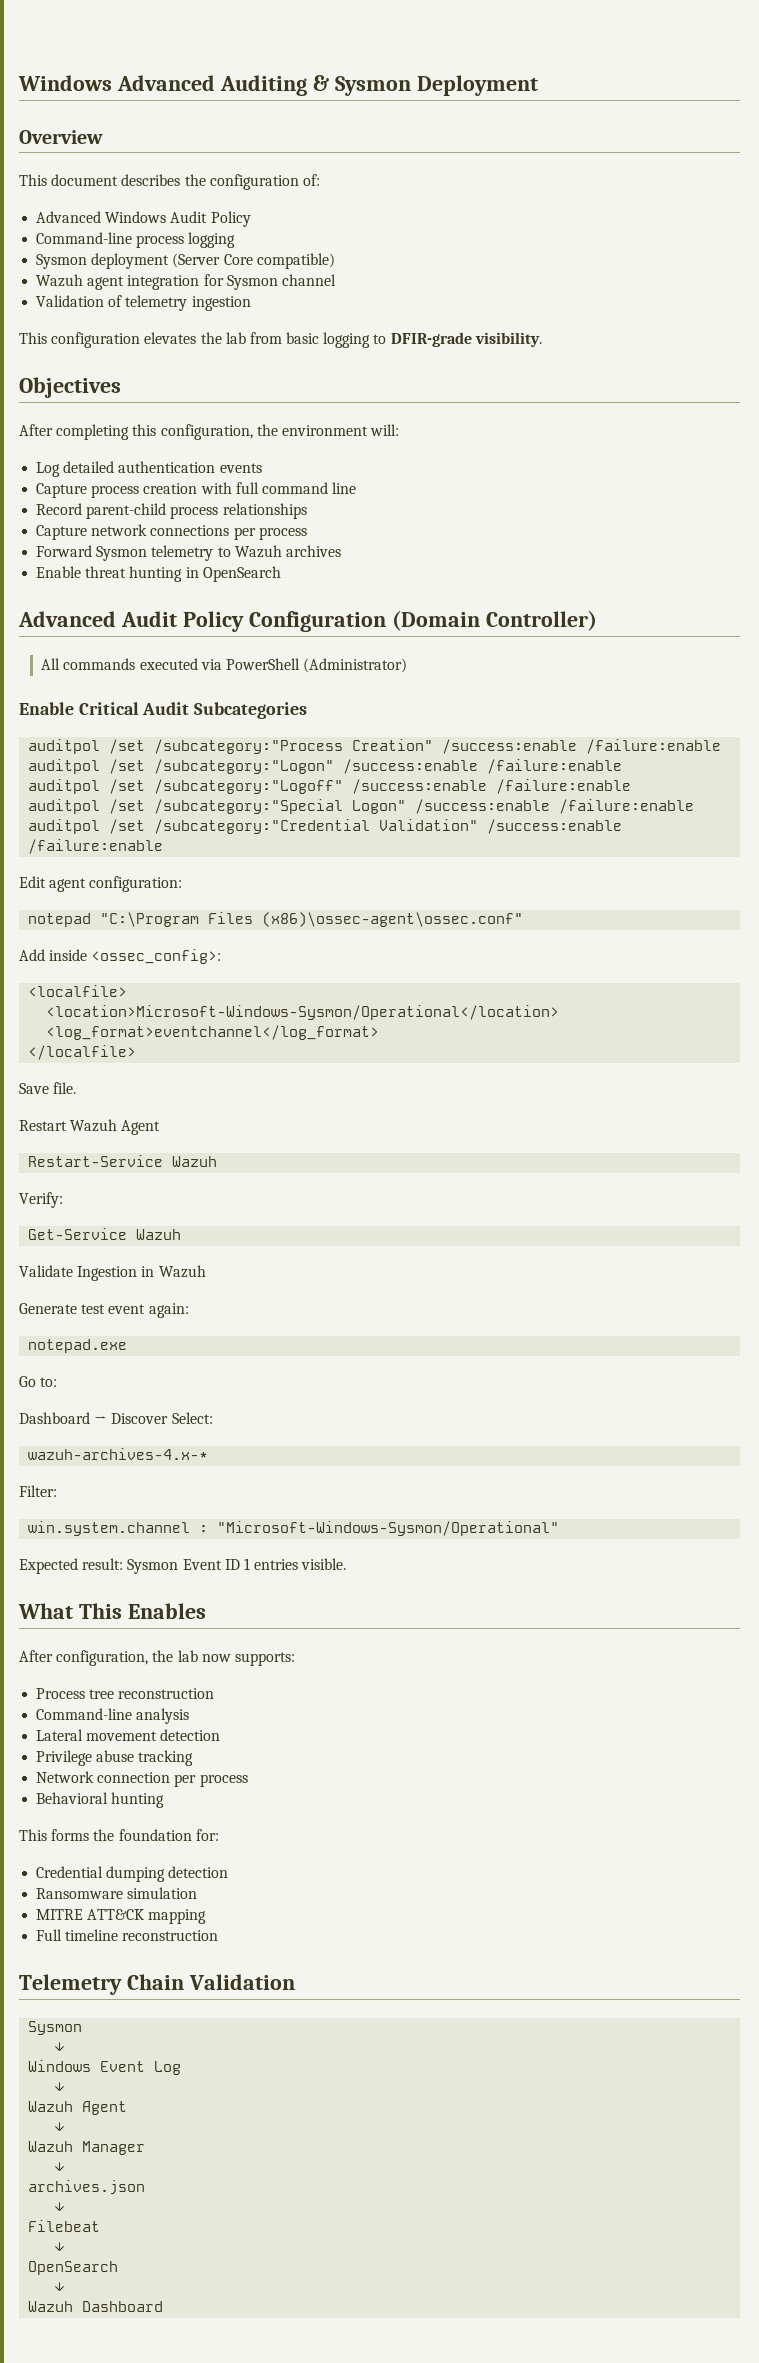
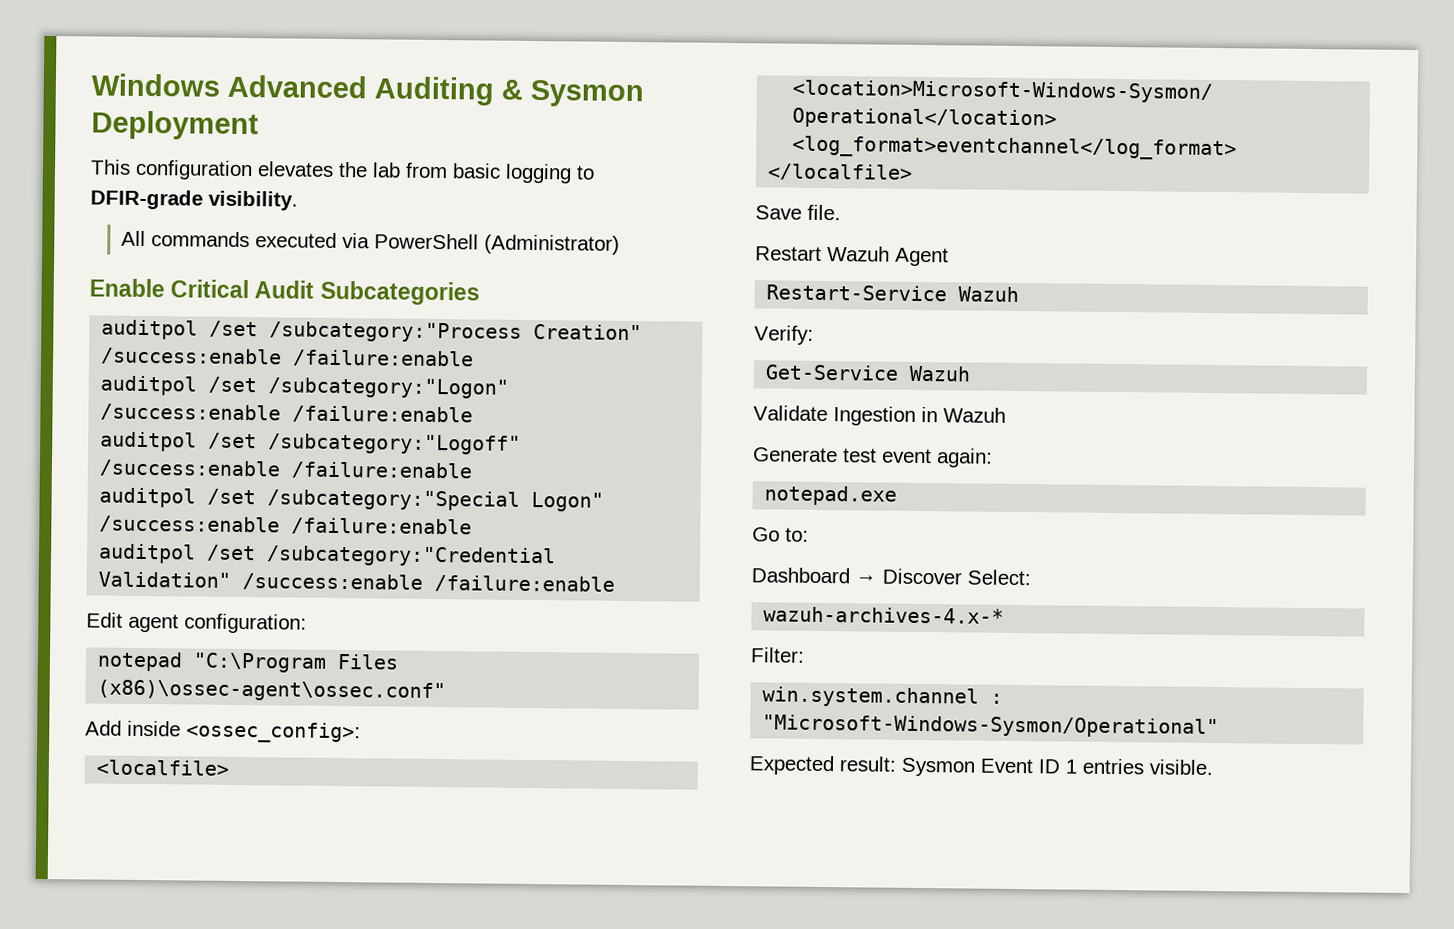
- Overview
- This document describes the configuration of:
- Advanced Windows Audit Policy
- Command-line process logging
- Sysmon deployment (Server Core compatible)
- Wazuh agent integration for Sysmon channel
- Validation of telemetry ingestion
- Objectives
- After completing this configuration, the environment will:
- Log detailed authentication events
- Capture process creation with full command line
- Record parent-child process relationships
- Capture network connections per process
- Forward Sysmon telemetry to Wazuh archives
- Enable threat hunting in OpenSearch
- Advanced Audit Policy Configuration (Domain Controller)
- What This Enables
- After configuration, the lab now supports:
- Process tree reconstruction
- Command-line analysis
- Lateral movement detection
- Privilege abuse tracking
- Network connection per process
- Behavioral hunting
- This forms the foundation for:
- Credential dumping detection
- Ransomware simulation
- MITRE ATT&CK mapping
- Full timeline reconstruction
- Telemetry Chain Validation
- Sysmon
- ↓
- Windows Event Log
- ↓
- Wazuh Agent
- ↓
- Wazuh Manager
- ↓
- archives.json
- ↓
- Filebeat
- ↓
- OpenSearch
- ↓
- Wazuh Dashboard

